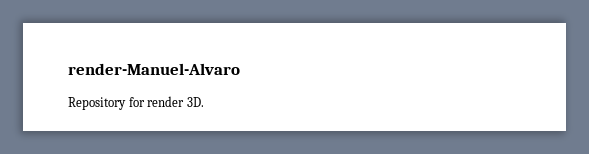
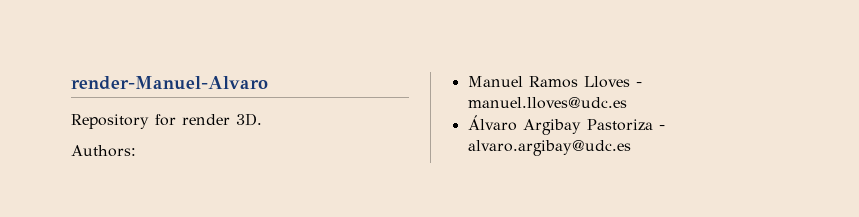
+ Authors:
+ Manuel Ramos Lloves - manuel.lloves@udc.es
+ Álvaro Argibay Pastoriza - alvaro.argibay@udc.es

